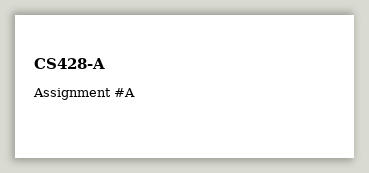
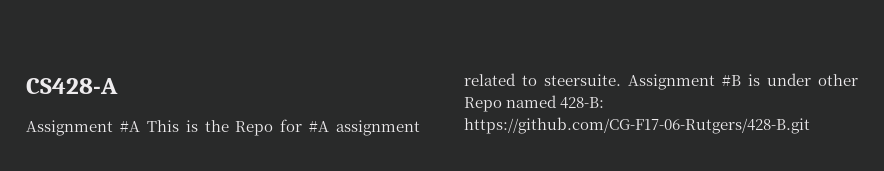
- Assignment #A
+ Assignment #A This is the Repo for #A assignment related to steersuite. Assignment #B is under other Repo named 428-B: https://github.com/CG-F17-06-Rutgers/428-B.git

